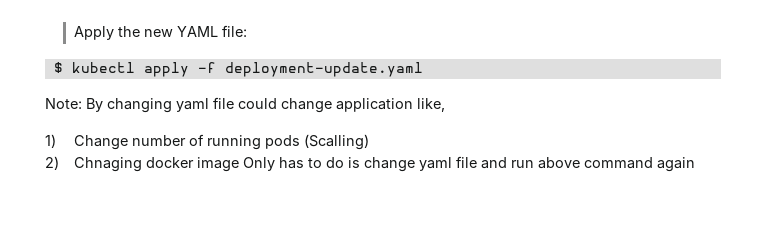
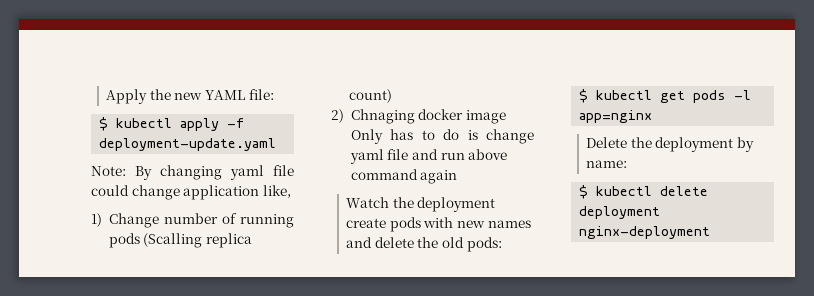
- 1) Change number of running pods (Scalling)
+ 1) Change number of running pods (Scalling replica count)
+ Watch the deployment create pods with new names and delete the old pods:
+ $ kubectl get pods -l app=nginx
+ Delete the deployment by name:
+ $ kubectl delete deployment nginx-deployment

